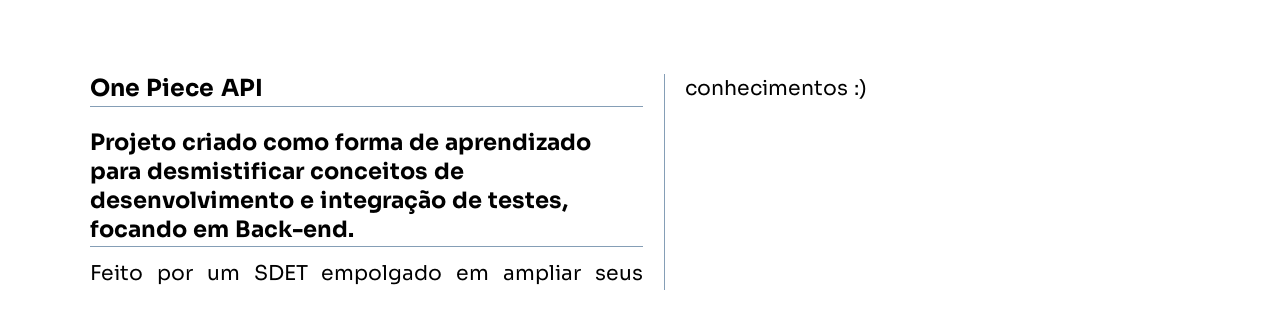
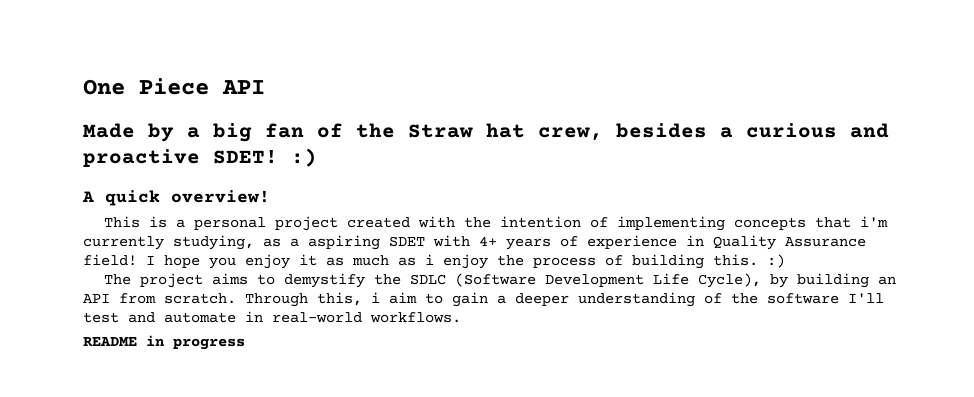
- Projeto criado como forma de aprendizado para desmistificar conceitos de desenvolvimento e integração de testes, focando em Back-end.
- Feito por um SDET empolgado em ampliar seus conhecimentos :)
+ Made by a big fan of the Straw hat crew, besides a curious and proactive SDET! :)
+ A quick overview!
+ This is a personal project created with the intention of implementing concepts that i'm currently studying, as a aspiring SDET with 4+ years of experience in Quality Assurance field! I hope you enjoy it as much as i enjoy the process of building this. :)
+ The project aims to demystify the SDLC (Software Development Life Cycle), by building an API from scratch. Through this, i aim to gain a deeper understanding of the software I'll test and automate in real-world workflows.
+ README in progress

